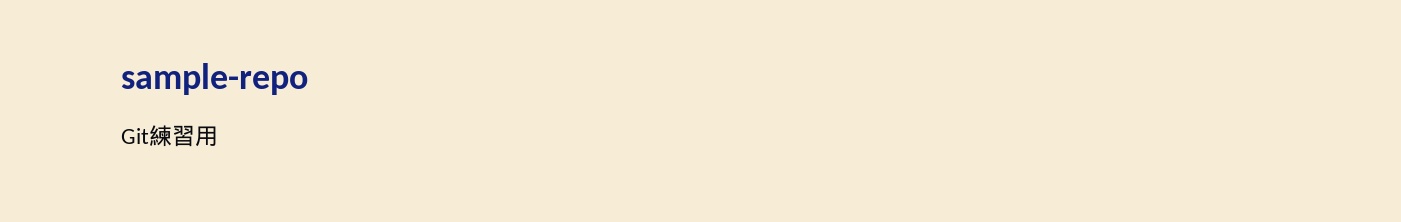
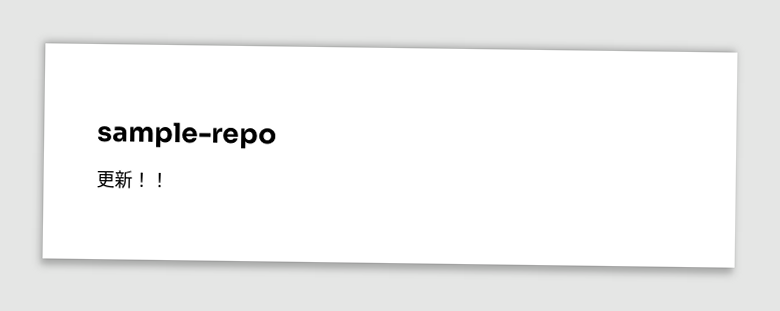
- Git練習用
+ 更新！！

